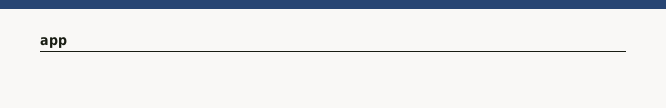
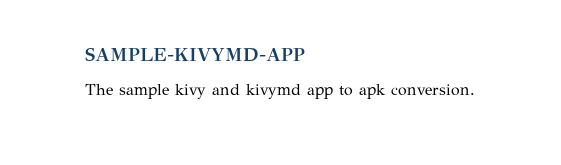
- app
+ SAMPLE-KIVYMD-APP
+ The sample kivy and kivymd app to apk conversion.

